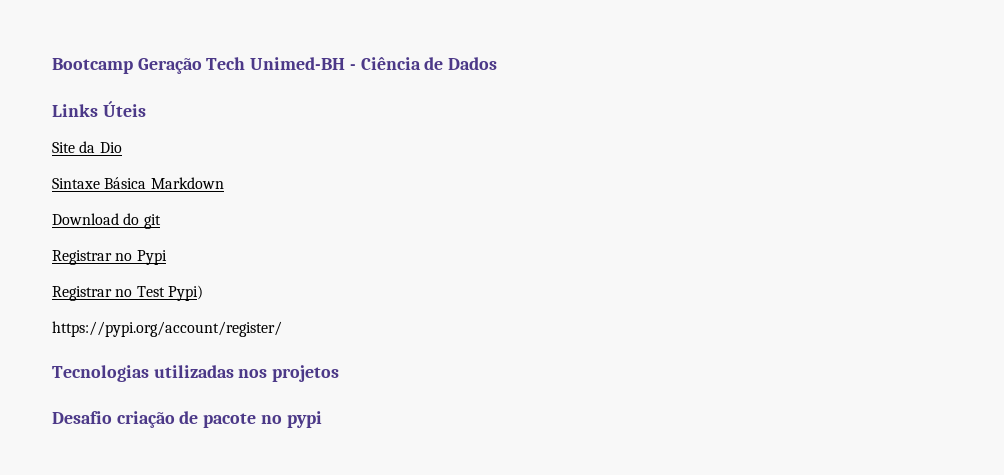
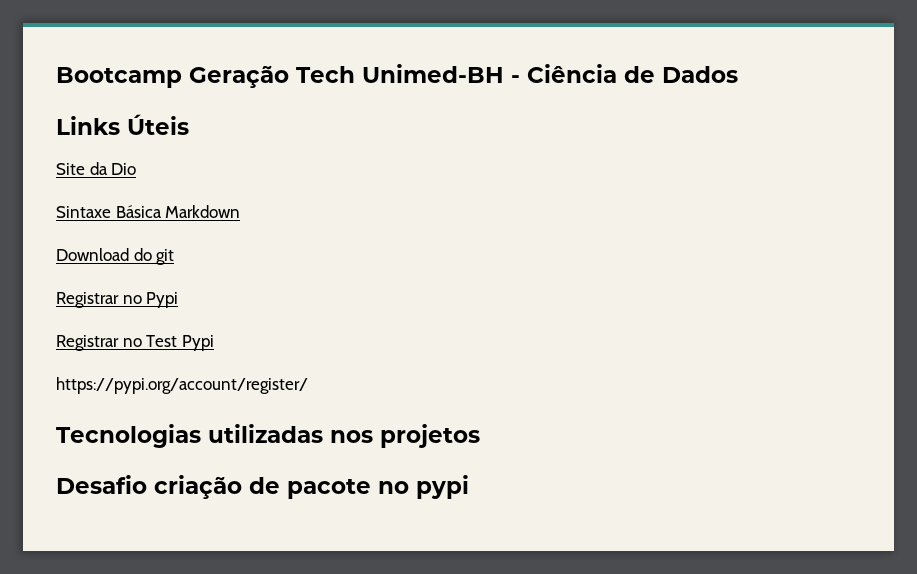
- Registrar no Test Pypi)
+ Registrar no Test Pypi

